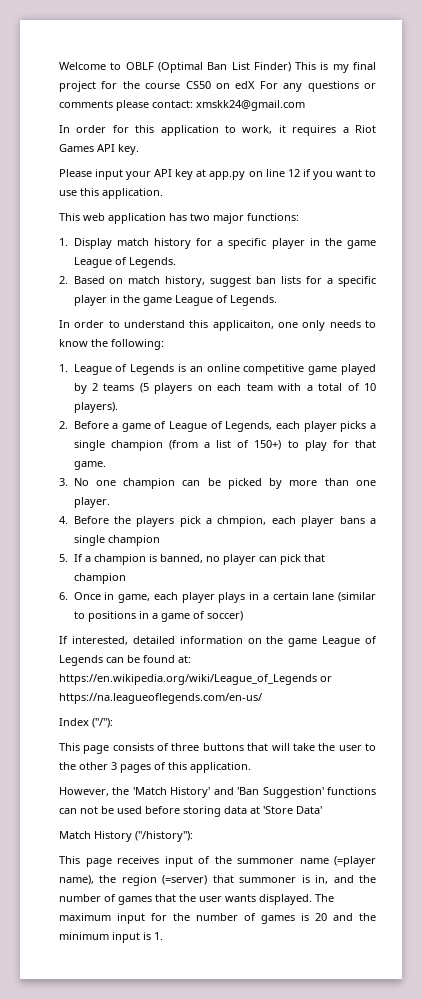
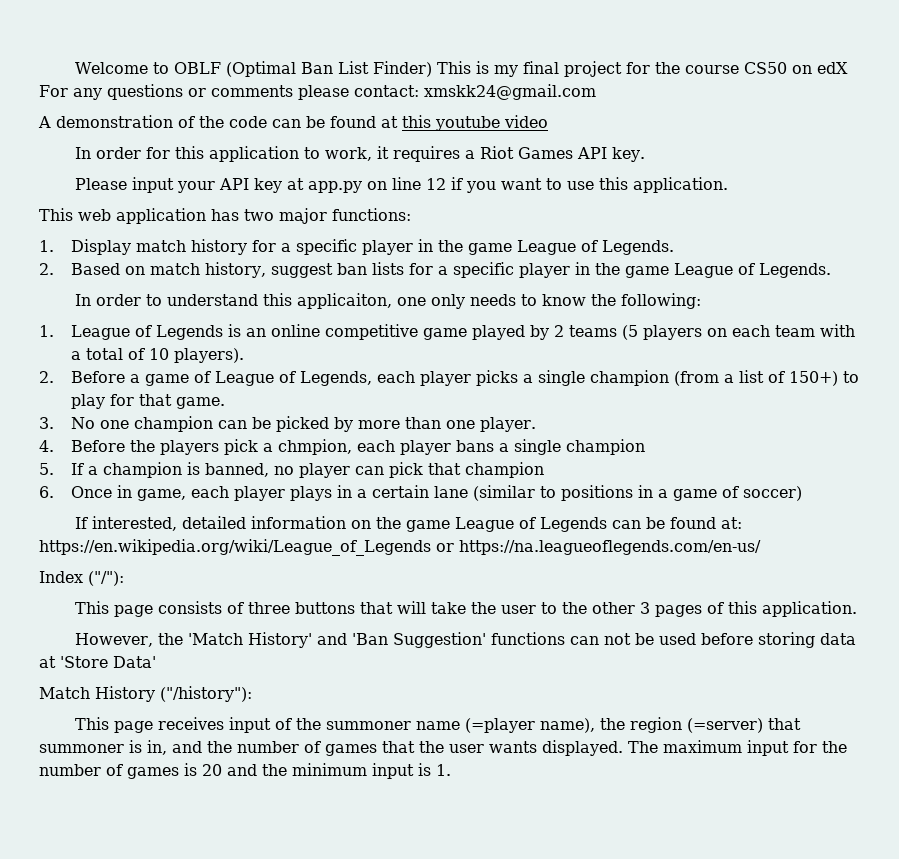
+ A demonstration of the code can be found at this youtube video

